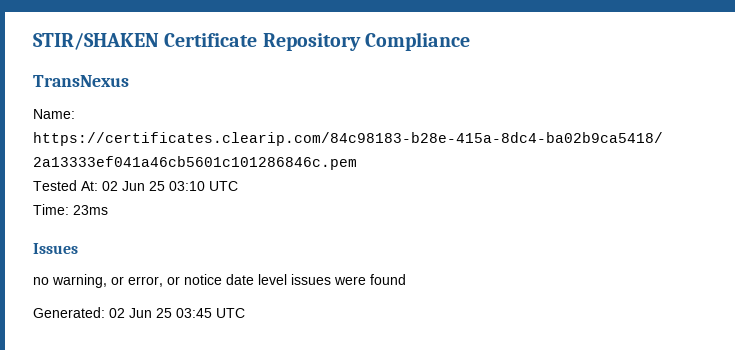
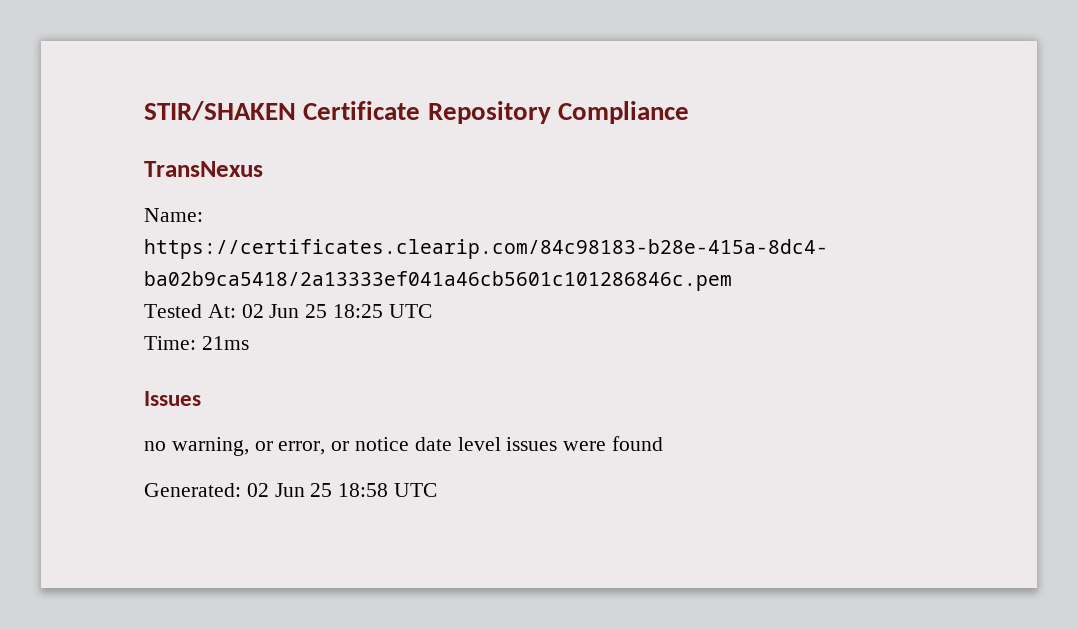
- Tested At: 02 Jun 25 03:10 UTC
+ Tested At: 02 Jun 25 18:25 UTC
- Time: 23ms
+ Time: 21ms
- Generated: 02 Jun 25 03:45 UTC
+ Generated: 02 Jun 25 18:58 UTC

